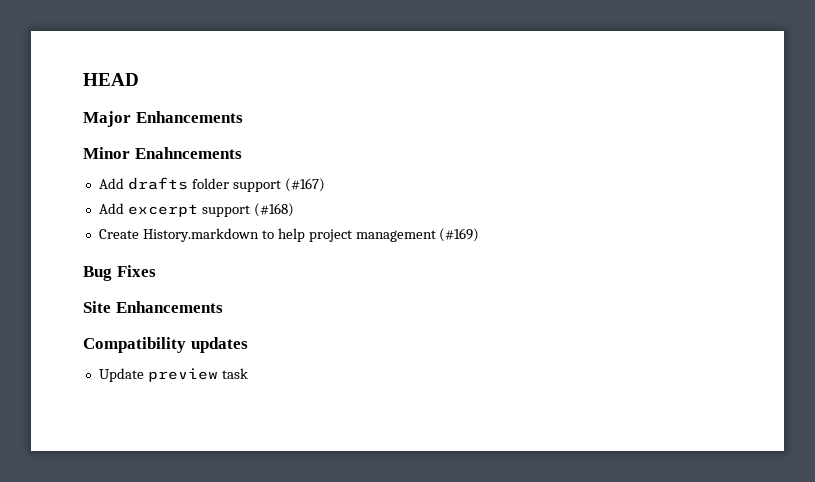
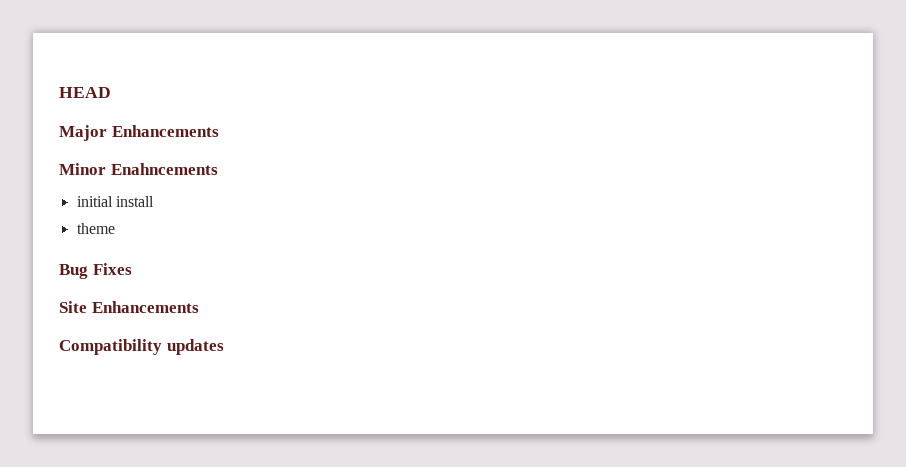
- Add drafts folder support (#167)
- Add excerpt support (#168)
- Create History.markdown to help project management (#169)
+ initial install
+ theme
- Update preview task

